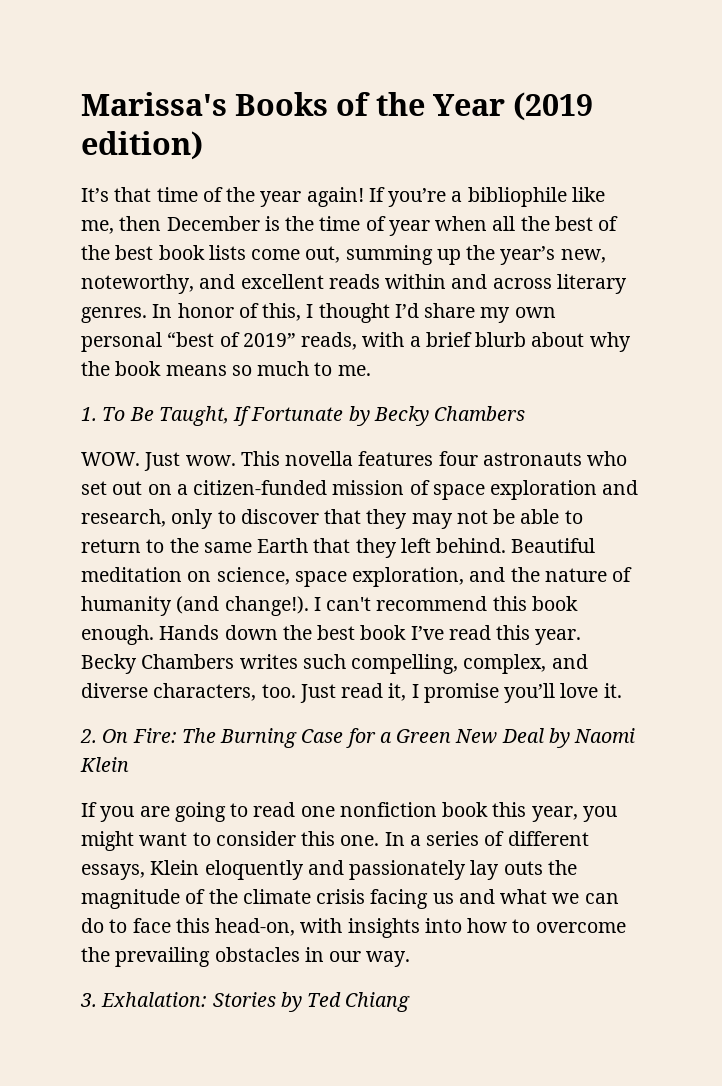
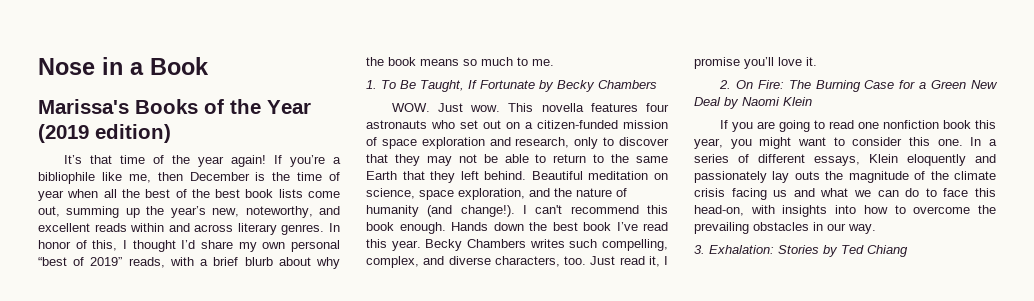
+ Nose in a Book

